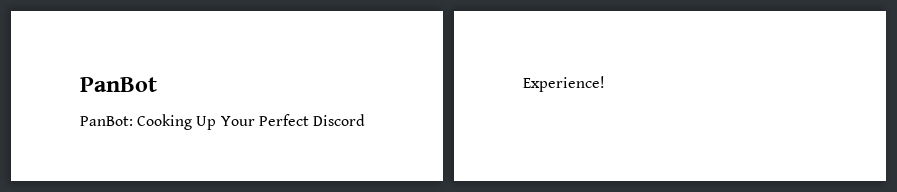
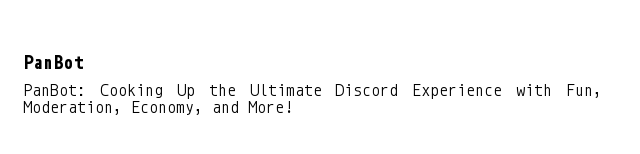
- PanBot: Cooking Up Your Perfect Discord Experience!
+ PanBot: Cooking Up the Ultimate Discord Experience with Fun, Moderation, Economy, and More!

